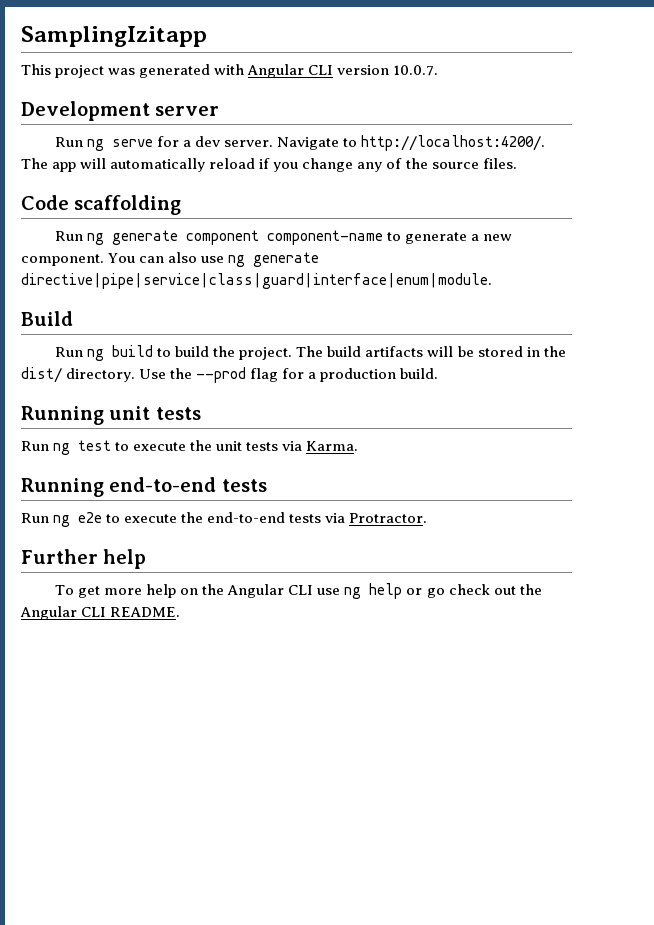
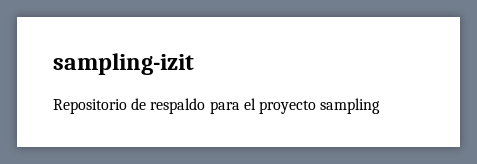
- SamplingIzitapp
- This project was generated with Angular CLI version 10.0.7.
- Development server
- Run ng serve for a dev server. Navigate to http://localhost:4200/. The app will automatically reload if you change any of the source files.
- Code scaffolding
- Run ng generate component component-name to generate a new component. You can also use ng generate directive|pipe|service|class|guard|interface|enum|module.
- Build
- Run ng build to build the project. The build artifacts will be stored in the dist/ directory. Use the --prod flag for a production build.
- Running unit tests
- Run ng test to execute the unit tests via Karma.
- Running end-to-end tests
- Run ng e2e to execute the end-to-end tests via Protractor.
- Further help
- To get more help on the Angular CLI use ng help or go check out the Angular CLI README.
+ sampling-izit
+ Repositorio de respaldo para el proyecto sampling

